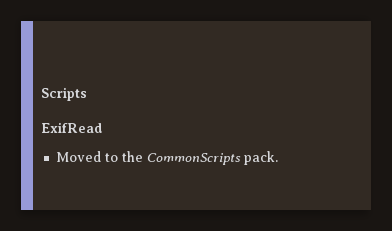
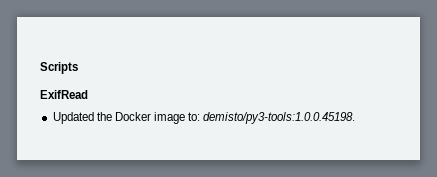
- Moved to the CommonScripts pack.
+ Updated the Docker image to: demisto/py3-tools:1.0.0.45198.

